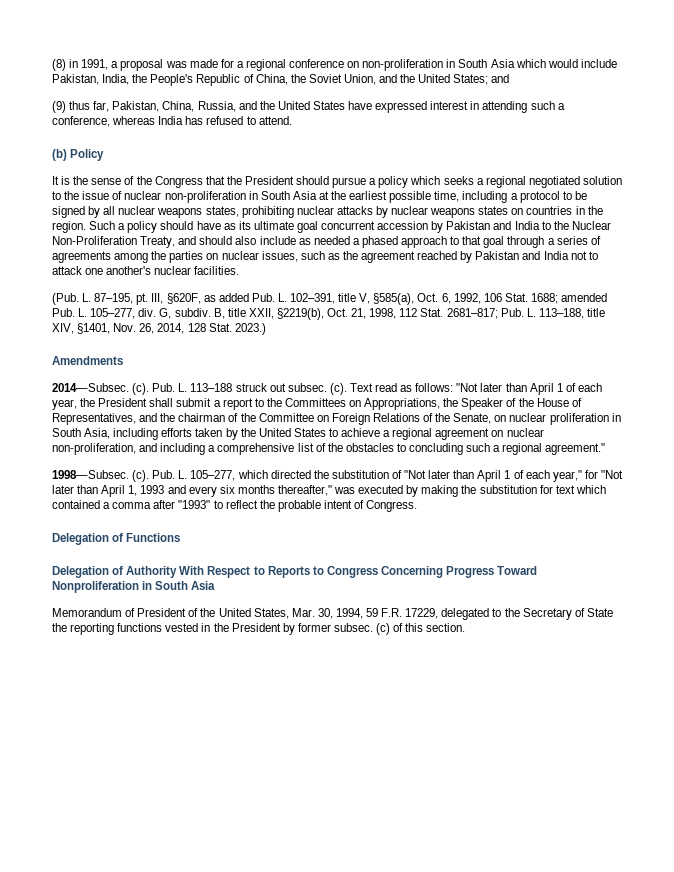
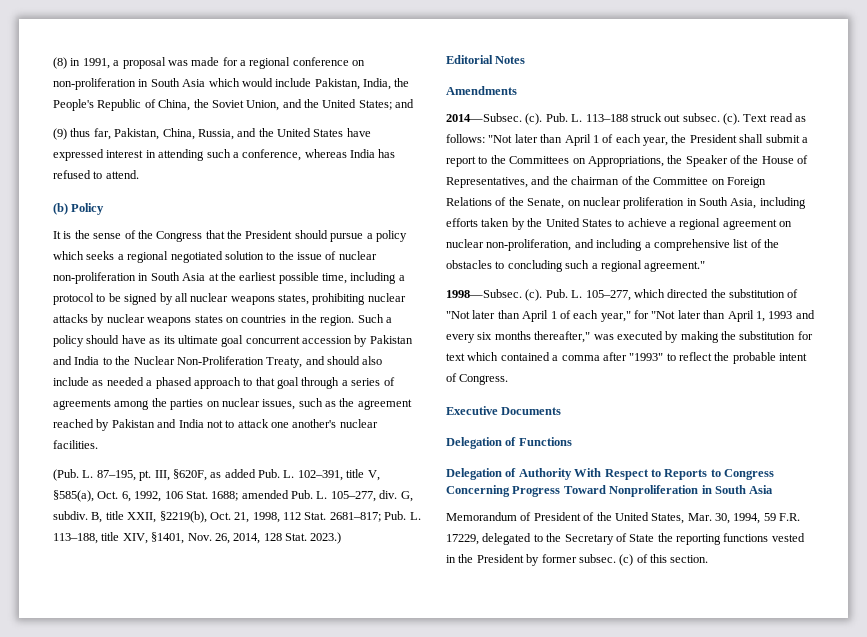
+ Editorial Notes
+ Executive Documents

